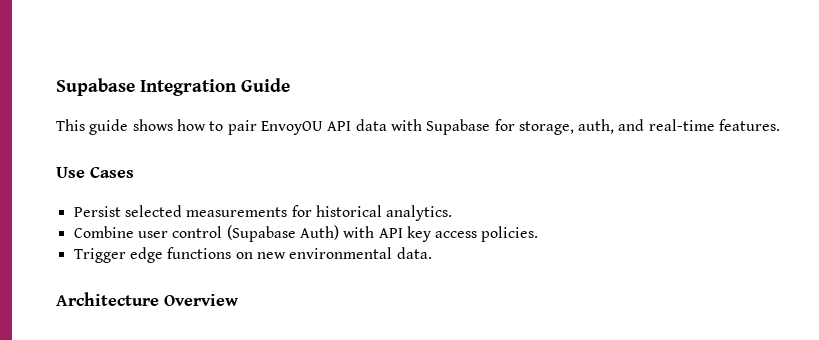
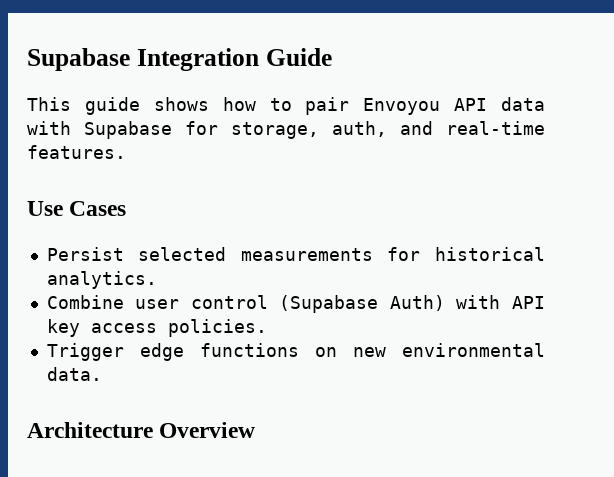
- This guide shows how to pair EnvoyOU API data with Supabase for storage, auth, and real-time features.
+ This guide shows how to pair Envoyou API data with Supabase for storage, auth, and real-time features.

